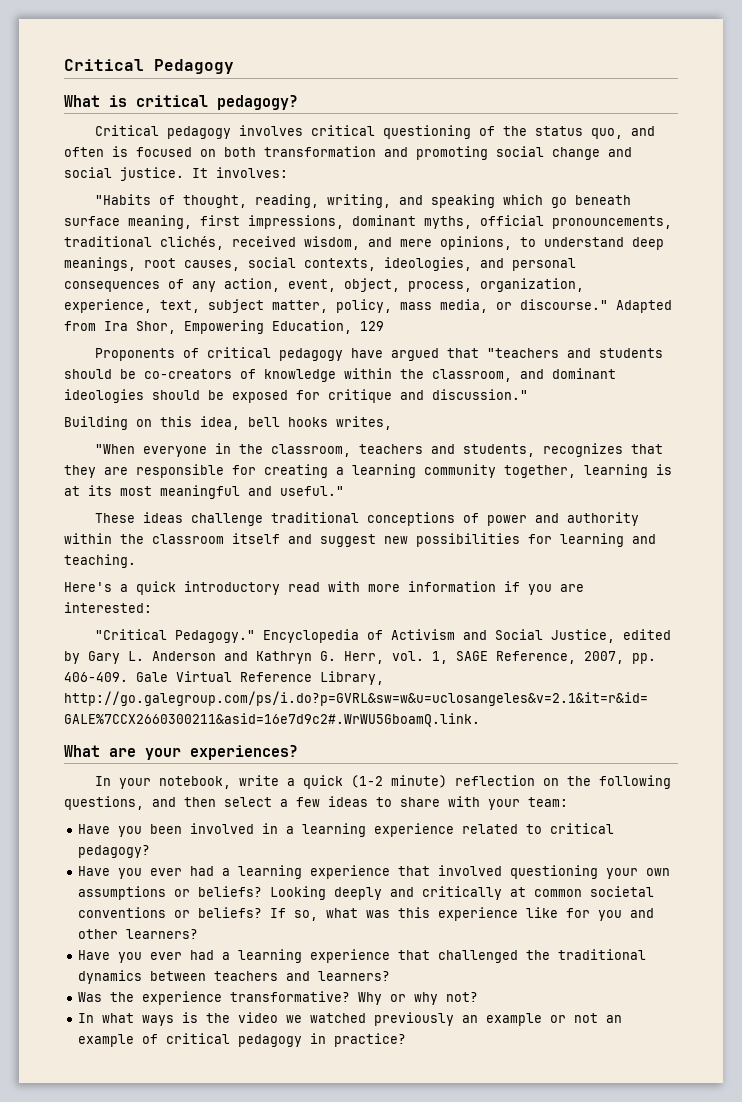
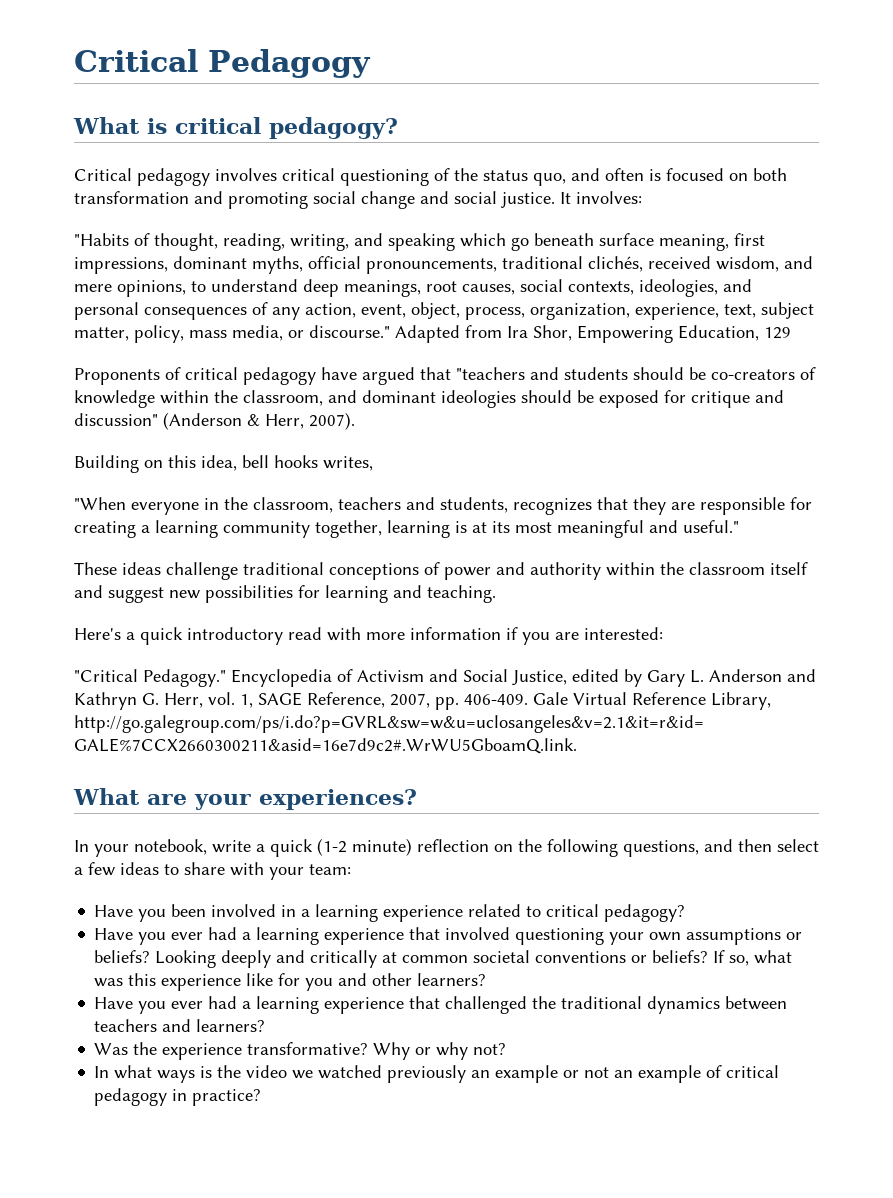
- Proponents of critical pedagogy have argued that "teachers and students should be co-creators of knowledge within the classroom, and dominant ideologies should be exposed for critique and discussion."
+ Proponents of critical pedagogy have argued that "teachers and students should be co-creators of knowledge within the classroom, and dominant ideologies should be exposed for critique and discussion" (Anderson & Herr, 2007).

